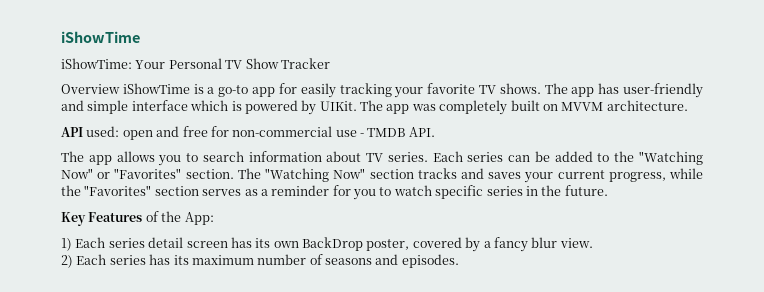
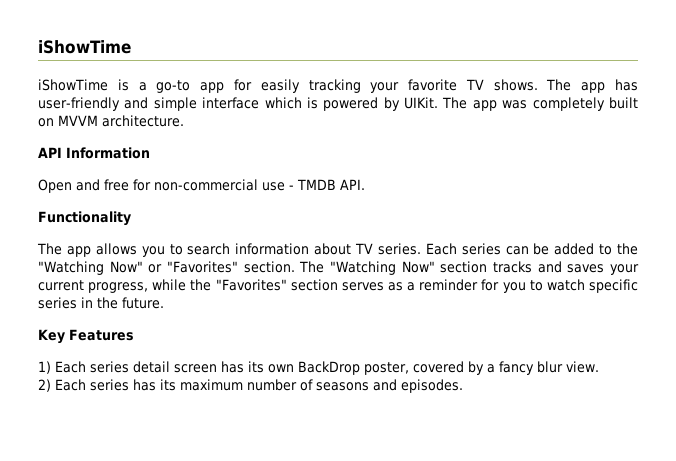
- iShowTime: Your Personal TV Show Tracker
- Overview iShowTime is a go-to app for easily tracking your favorite TV shows.
+ iShowTime is a go-to app for easily tracking your favorite TV shows.
- API used: open and free for non-commercial use - TMDB API.
+ API Information
+ Open and free for non-commercial use - TMDB API.
+ Functionality
- Key Features of the App:
+ Key Features

